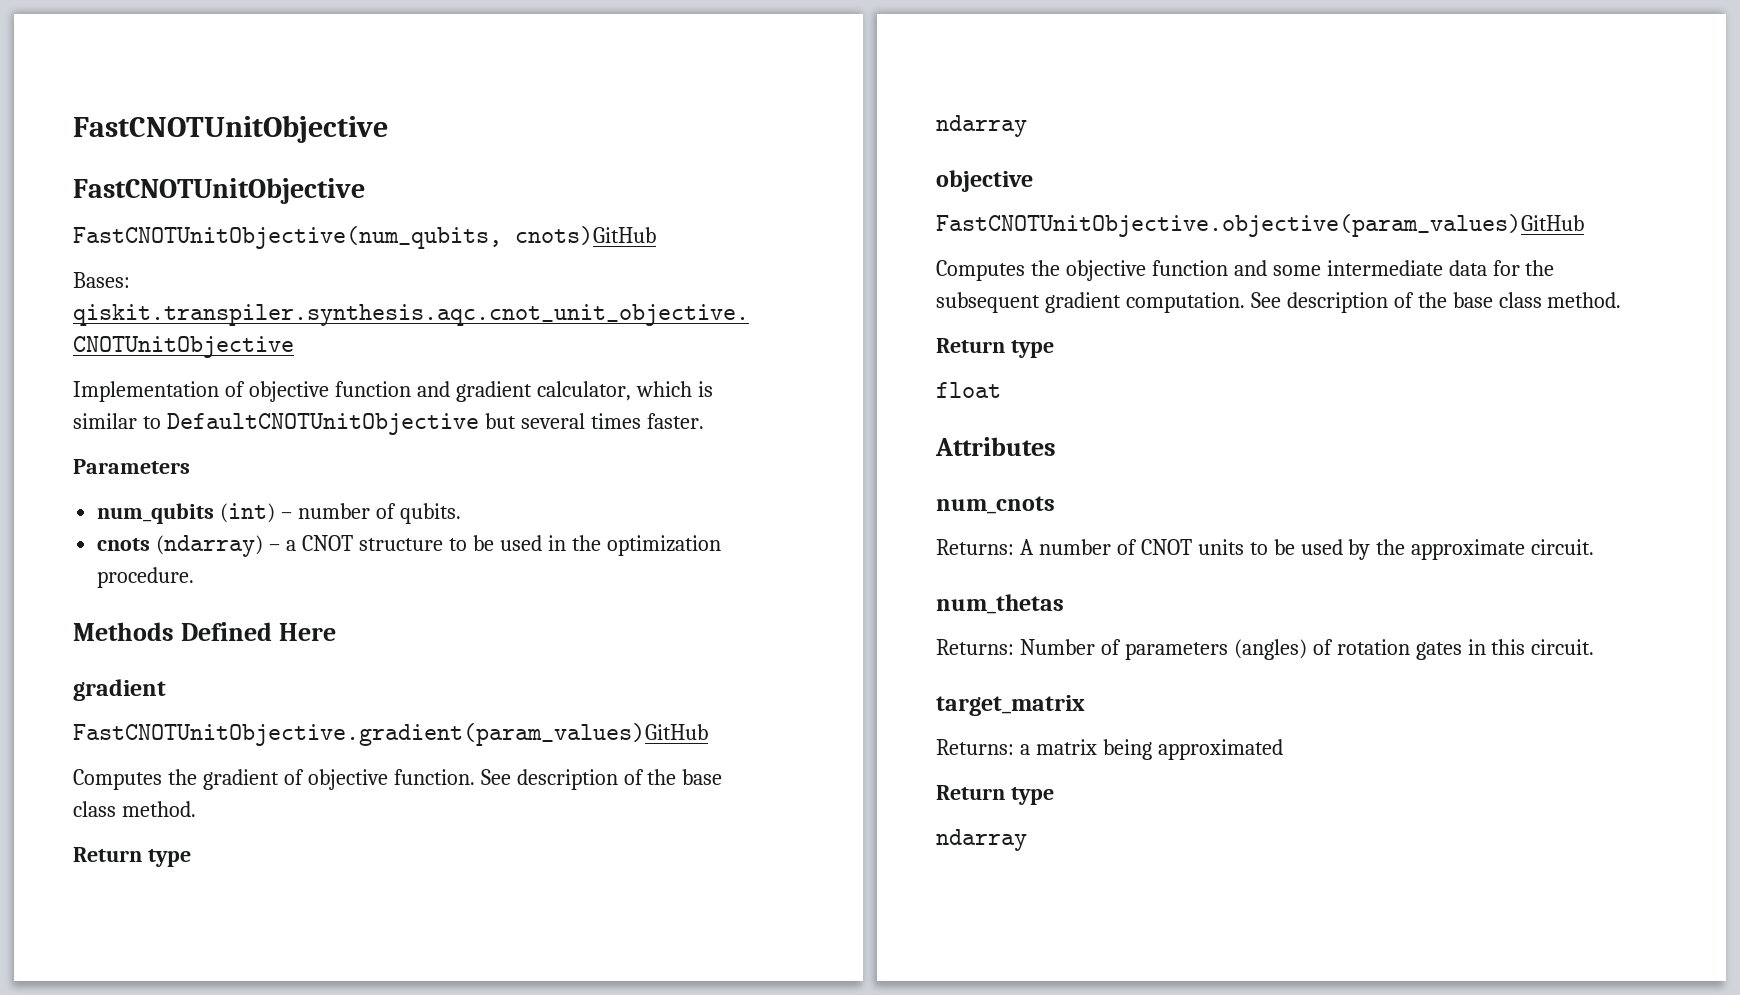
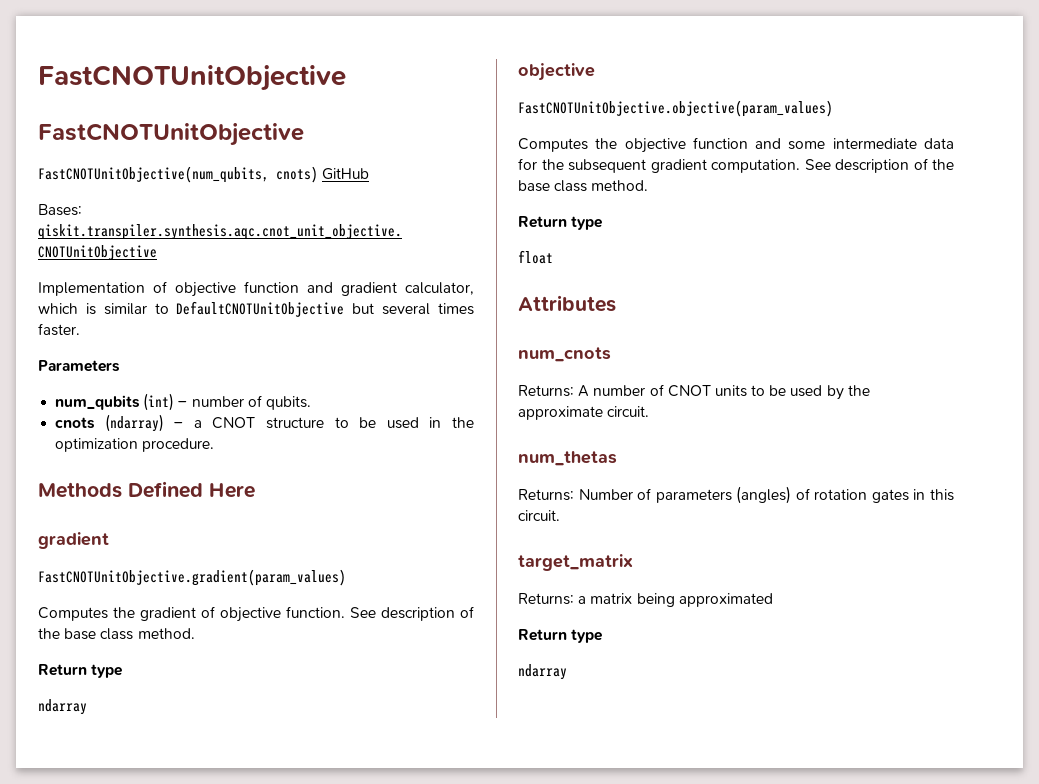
- FastCNOTUnitObjective(num_qubits, cnots)GitHub
+ FastCNOTUnitObjective(num_qubits, cnots) GitHub
- FastCNOTUnitObjective.gradient(param_values)GitHub
+ FastCNOTUnitObjective.gradient(param_values)
- FastCNOTUnitObjective.objective(param_values)GitHub
+ FastCNOTUnitObjective.objective(param_values)

